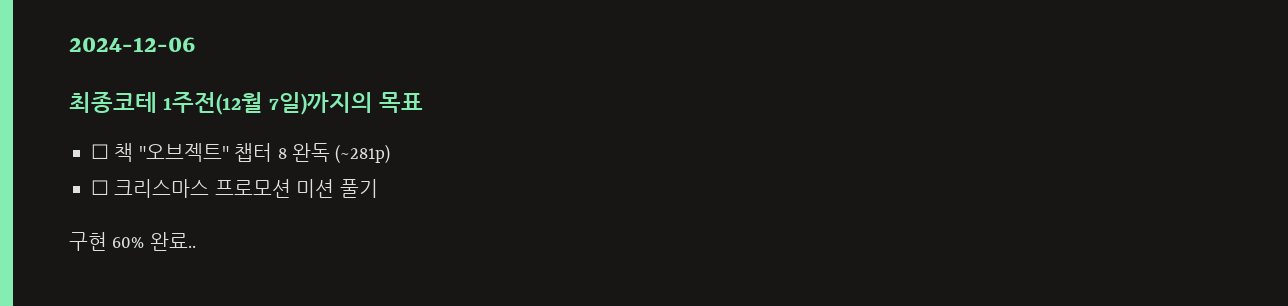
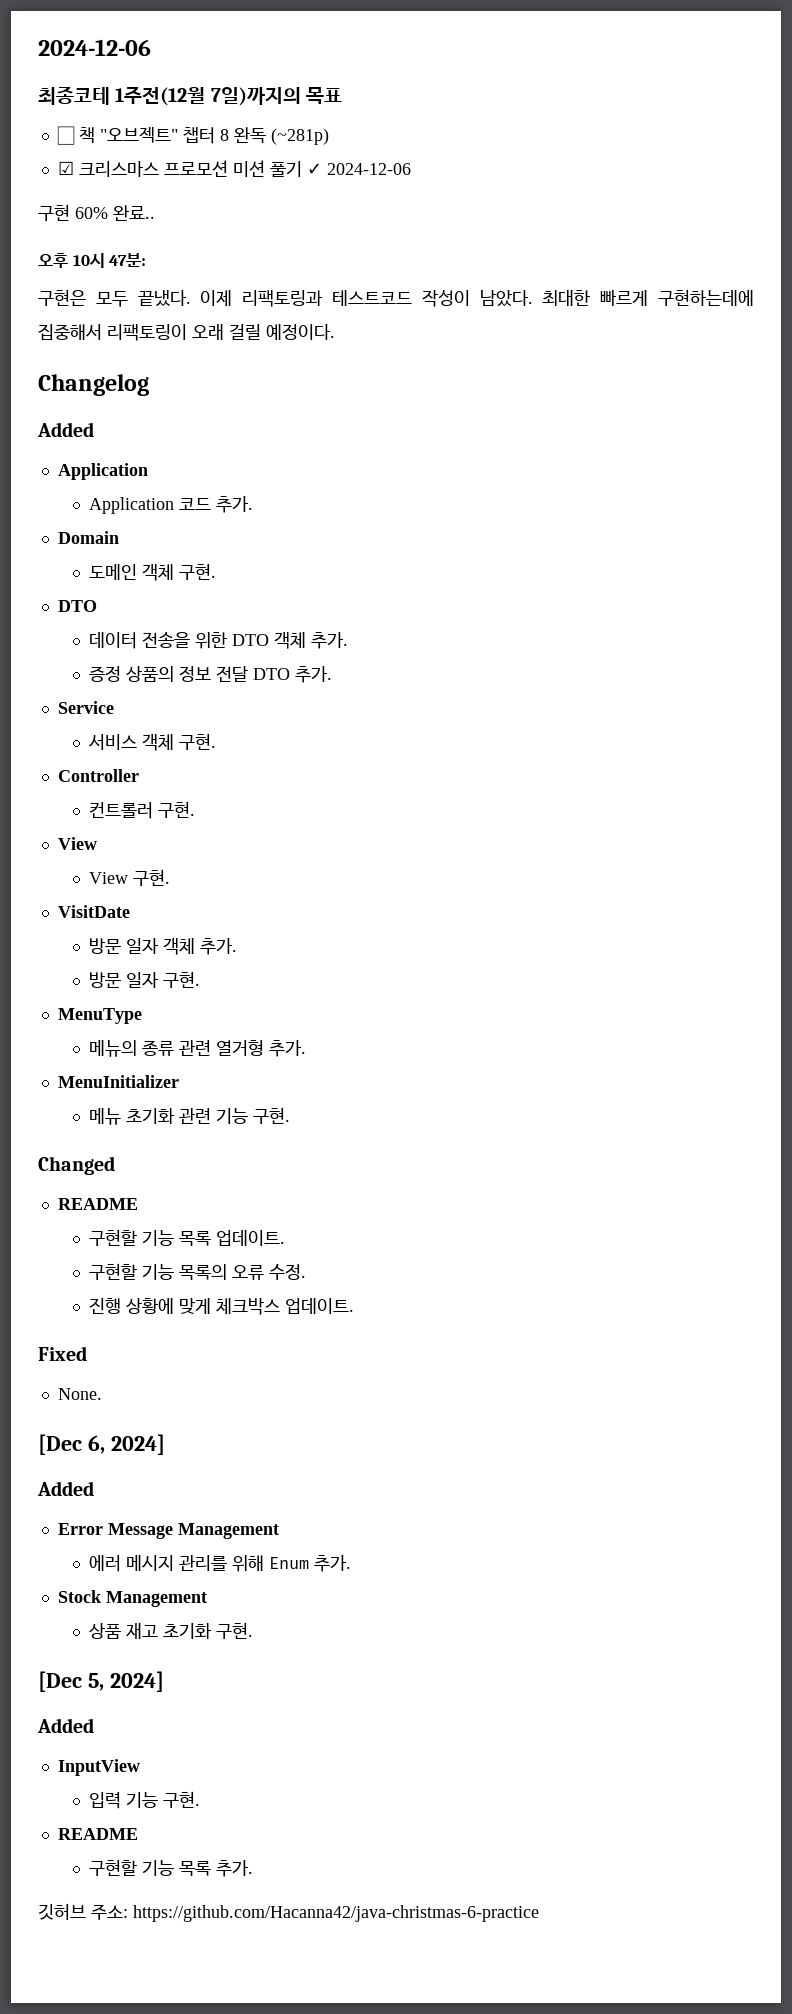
- ☐ 크리스마스 프로모션 미션 풀기
+ ☑ 크리스마스 프로모션 미션 풀기 ✓ 2024-12-06
+ 오후 10시 47분:
+ 구현은 모두 끝냈다. 이제 리팩토링과 테스트코드 작성이 남았다. 최대한 빠르게 구현하는데에 집중해서 리팩토링이 오래 걸릴 예정이다.
+ Changelog
+ Added
+ Application
+ Application 코드 추가.
+ Domain
+ 도메인 객체 구현.
+ DTO
+ 데이터 전송을 위한 DTO 객체 추가.
+ 증정 상품의 정보 전달 DTO 추가.
+ Service
+ 서비스 객체 구현.
+ Controller
+ 컨트롤러 구현.
+ View
+ View 구현.
+ VisitDate
+ 방문 일자 객체 추가.
+ 방문 일자 구현.
+ MenuType
+ 메뉴의 종류 관련 열거형 추가.
+ MenuInitializer
+ 메뉴 초기화 관련 기능 구현.
+ Changed
+ README
+ 구현할 기능 목록 업데이트.
+ 구현할 기능 목록의 오류 수정.
+ 진행 상황에 맞게 체크박스 업데이트.
+ Fixed
+ None.
+ [Dec 6, 2024]
+ Added
+ Error Message Management
+ 에러 메시지 관리를 위해 Enum 추가.
+ Stock Management
+ 상품 재고 초기화 구현.
+ [Dec 5, 2024]
+ Added
+ InputView
+ 입력 기능 구현.
+ README
+ 구현할 기능 목록 추가.
+ 깃허브 주소: https://github.com/Hacanna42/java-christmas-6-practice

